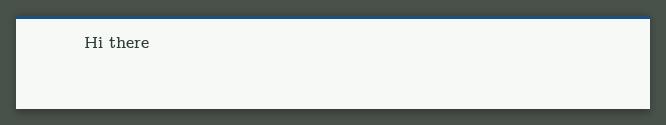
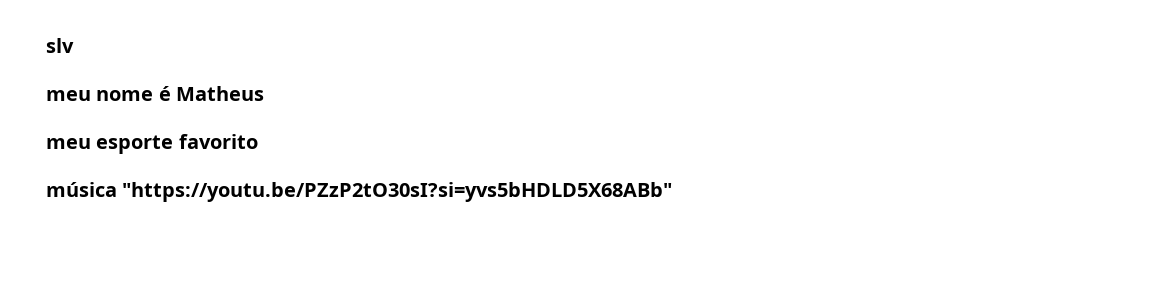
- Hi there
+ slv
+ meu nome é Matheus
+ meu esporte favorito
+ música "https://youtu.be/PZzP2tO30sI?si=yvs5bHDLD5X68ABb"

